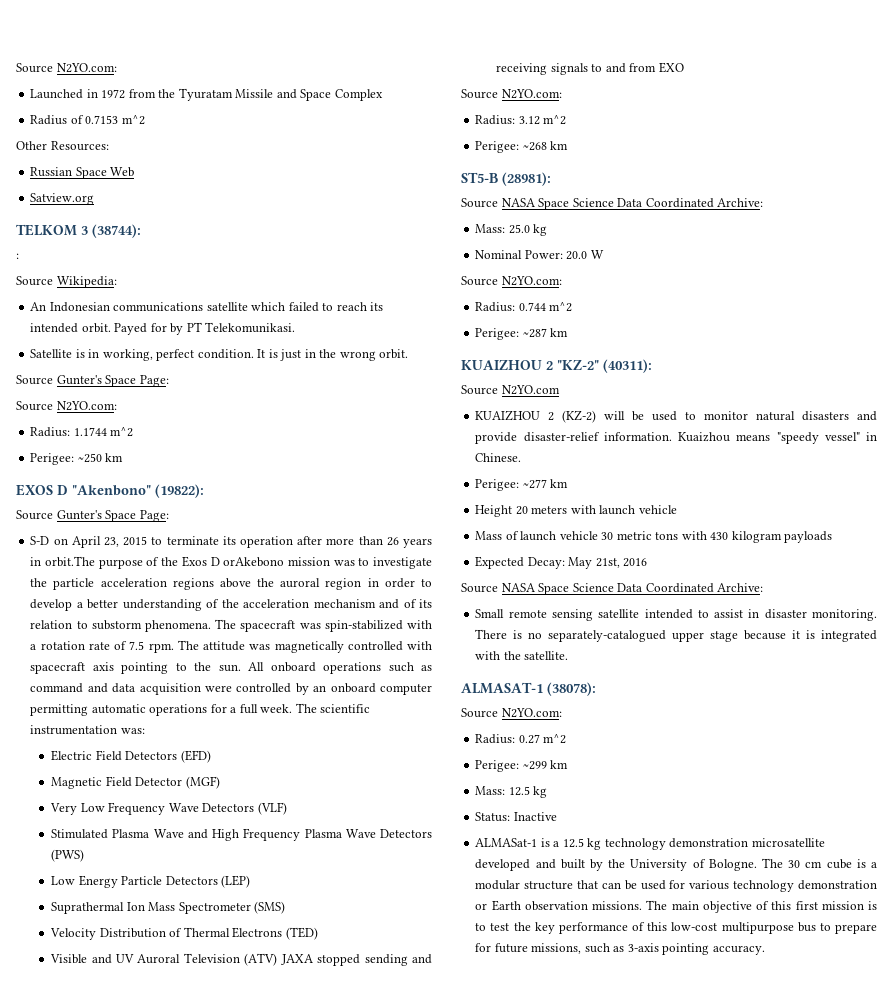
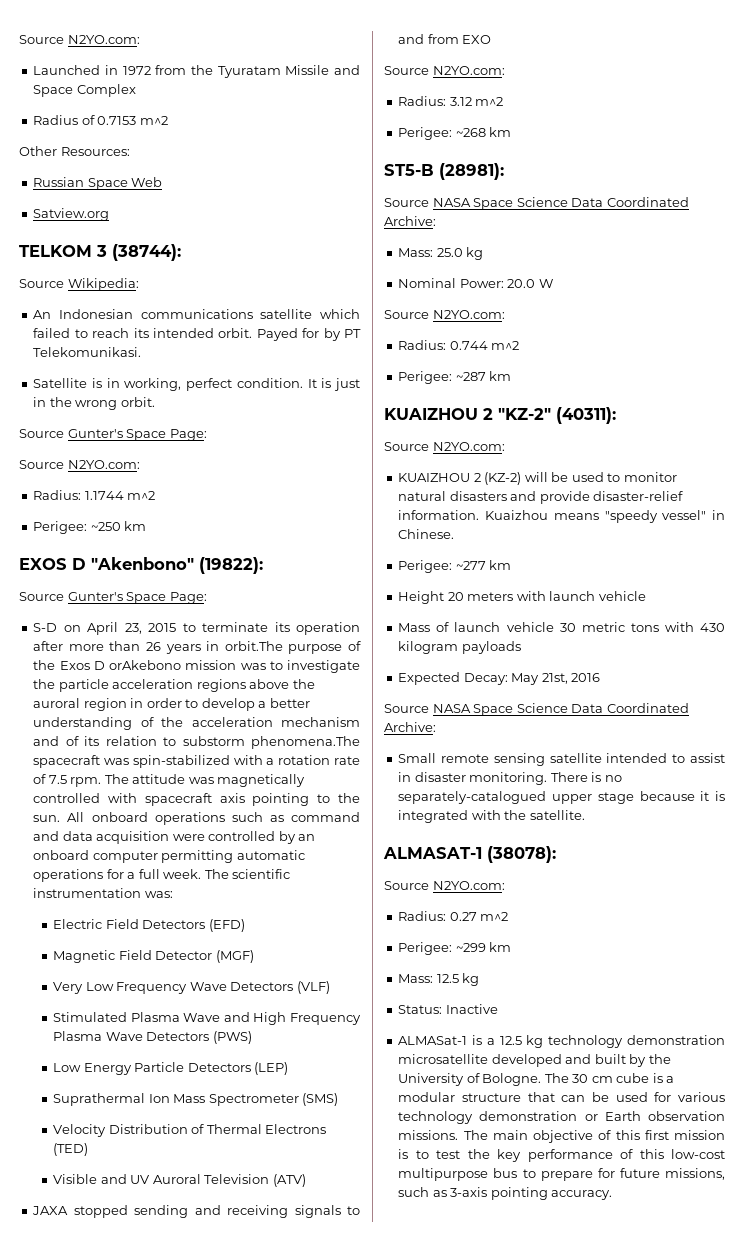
- :
- S-D on April 23, 2015 to terminate its operation after more than 26 years in orbit.The purpose of the Exos D orAkebono mission was to investigate the particle acceleration regions above the auroral region in order to develop a better understanding of the acceleration mechanism and of its relation to substorm phenomena. The spacecraft was spin-stabilized with a rotation rate of 7.5 rpm.
+ S-D on April 23, 2015 to terminate its operation after more than 26 years in orbit.The purpose of the Exos D orAkebono mission was to investigate the particle acceleration regions above the auroral region in order to develop a better understanding of the acceleration mechanism and of its relation to substorm phenomena.The spacecraft was spin-stabilized with a rotation rate of 7.5 rpm.
- Visible and UV Auroral Television (ATV) JAXA stopped sending and receiving signals to and from EXO
+ Visible and UV Auroral Television (ATV)
+ JAXA stopped sending and receiving signals to and from EXO
  KUAIZHOU 2 "KZ-2" (40311):
- Source N2YO.com
+ Source N2YO.com:

